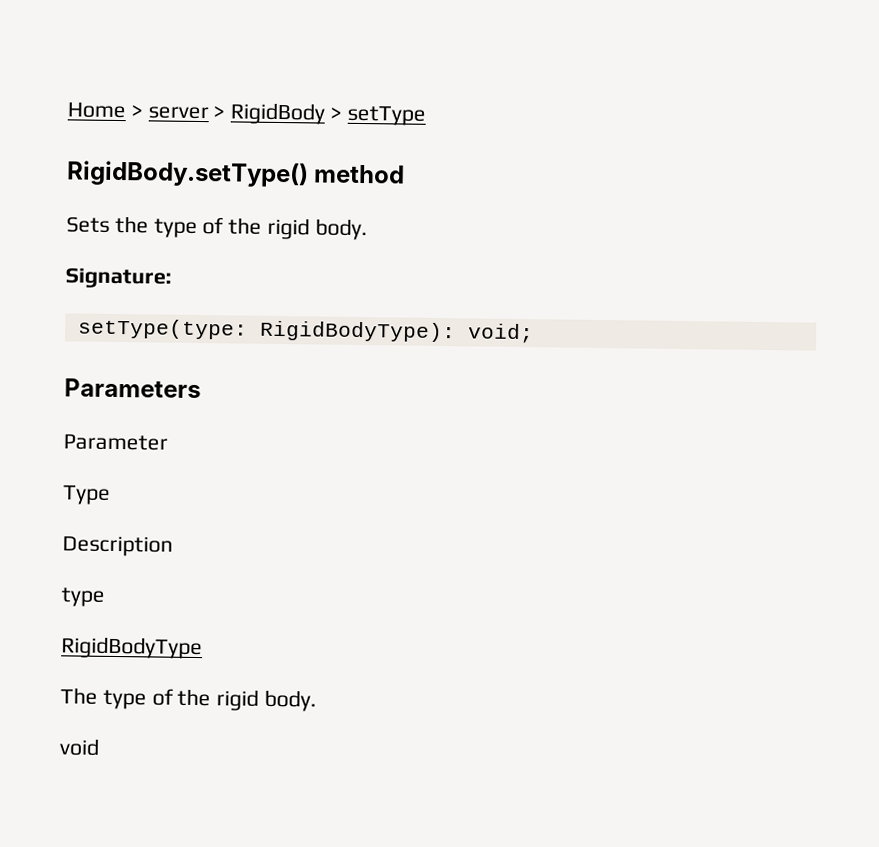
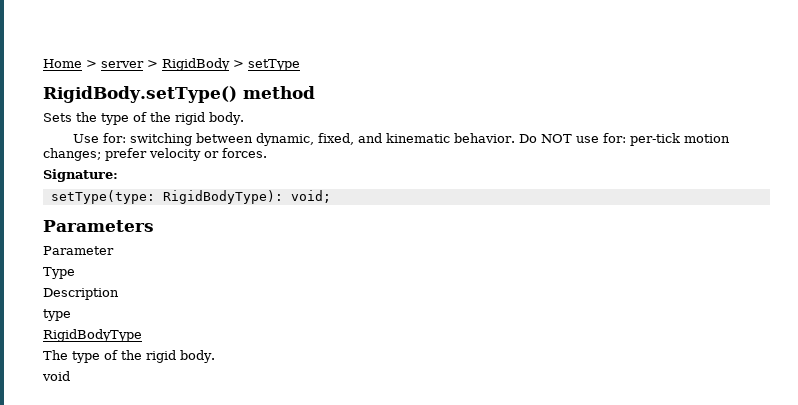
+ Use for: switching between dynamic, fixed, and kinematic behavior. Do NOT use for: per-tick motion changes; prefer velocity or forces.

